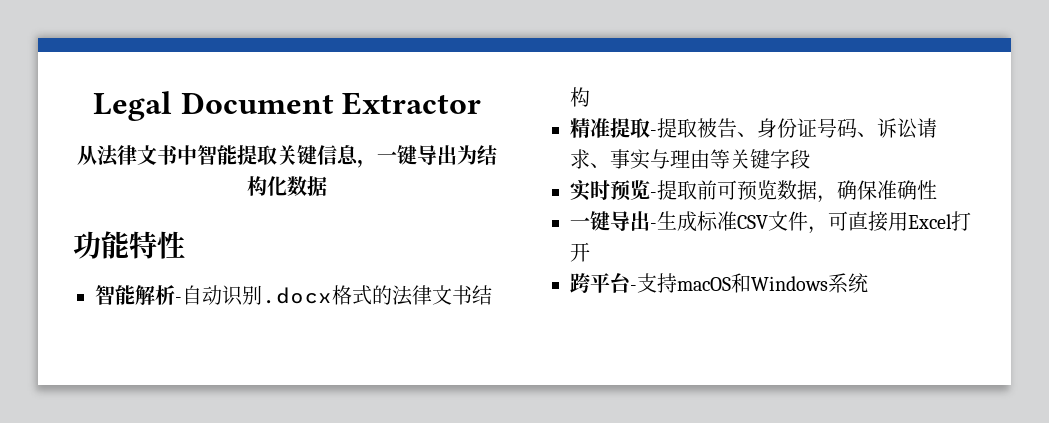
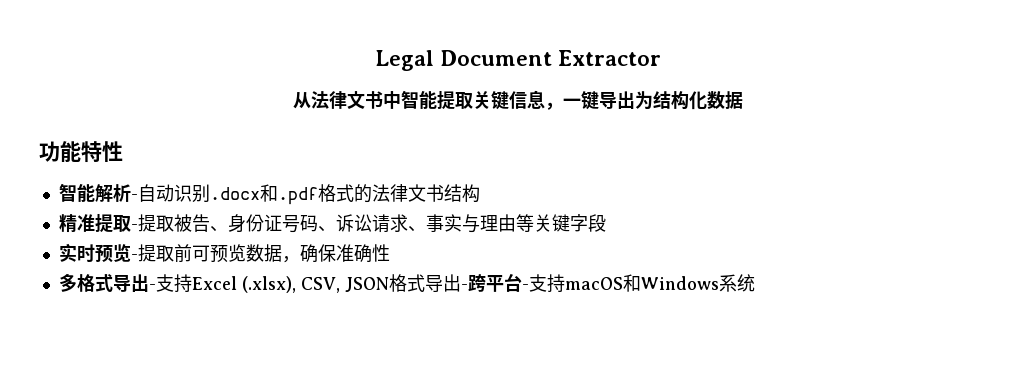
- 智能解析-自动识别.docx格式的法律文书结构
+ 智能解析-自动识别.docx和.pdf格式的法律文书结构
- 一键导出-生成标准CSV文件，可直接用Excel打开
- 跨平台-支持macOS和Windows系统
+ 多格式导出-支持Excel (.xlsx), CSV, JSON格式导出-跨平台-支持macOS和Windows系统

